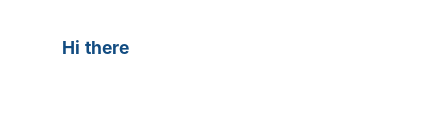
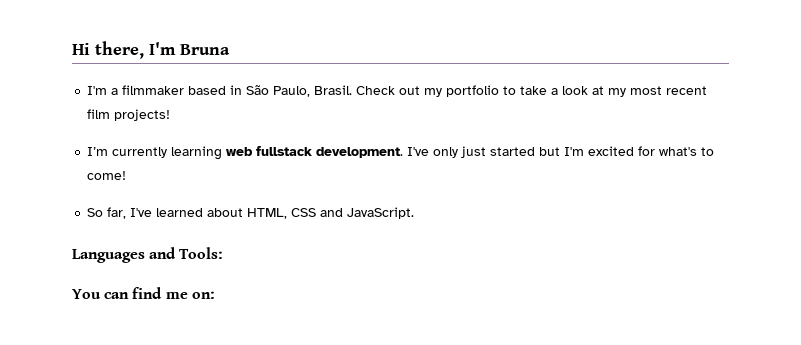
- Hi there
+ Hi there, I'm Bruna
+ I'm a filmmaker based in São Paulo, Brasil. Check out my portfolio to take a look at my most recent film projects!
+ I’m currently learning web fullstack development. I've only just started but I'm excited for what's to come!
+ So far, I've learned about HTML, CSS and JavaScript.
+ Languages and Tools:
+ You can find me on:

